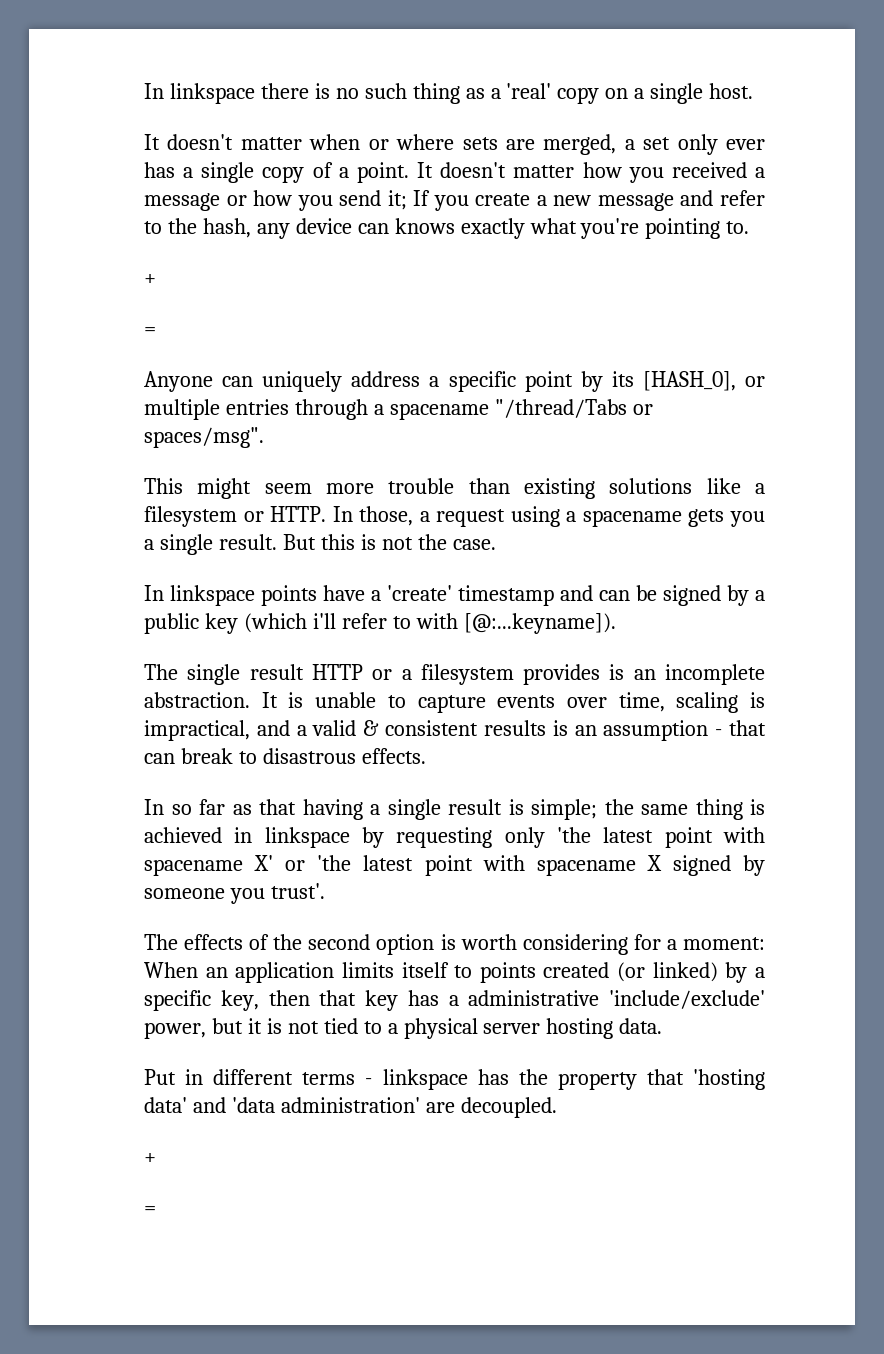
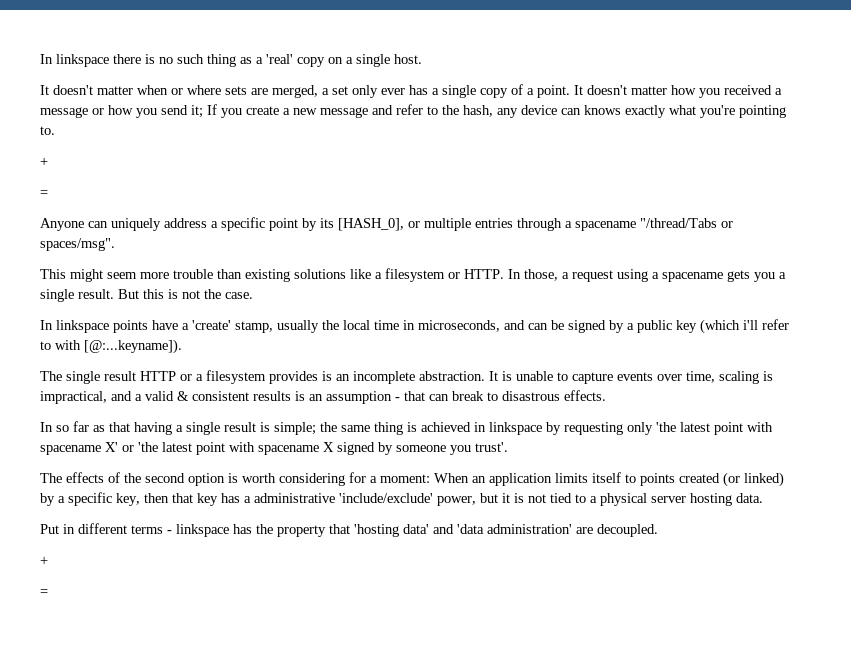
- In linkspace points have a 'create' timestamp and can be signed by a public key (which i'll refer to with [@:...keyname]).
+ In linkspace points have a 'create' stamp, usually the local time in microseconds, and can be signed by a public key (which i'll refer to with [@:...keyname]).

